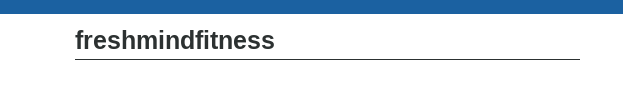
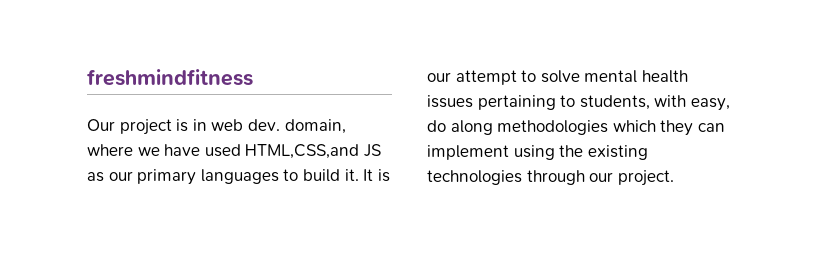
+ Our project is in web dev. domain, where we have used HTML,CSS,and JS as our primary languages to build it. It is our attempt to solve mental health issues pertaining to students, with easy, do along methodologies which they can implement using the existing technologies through our project.

